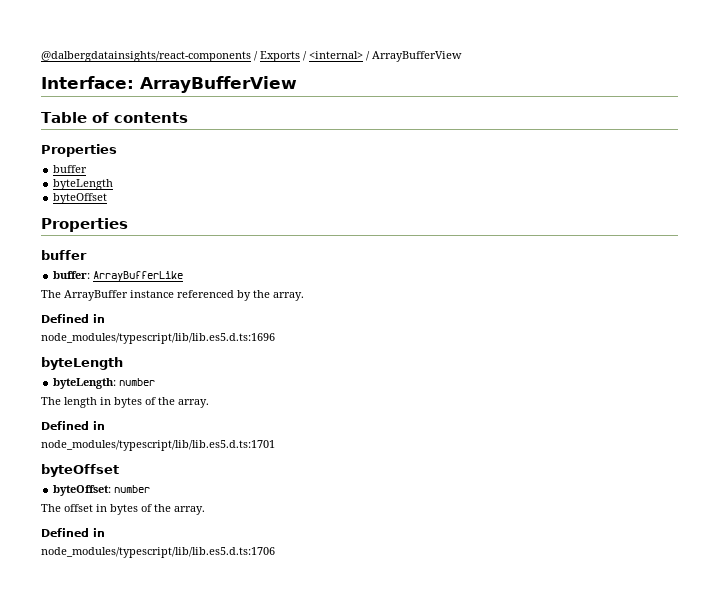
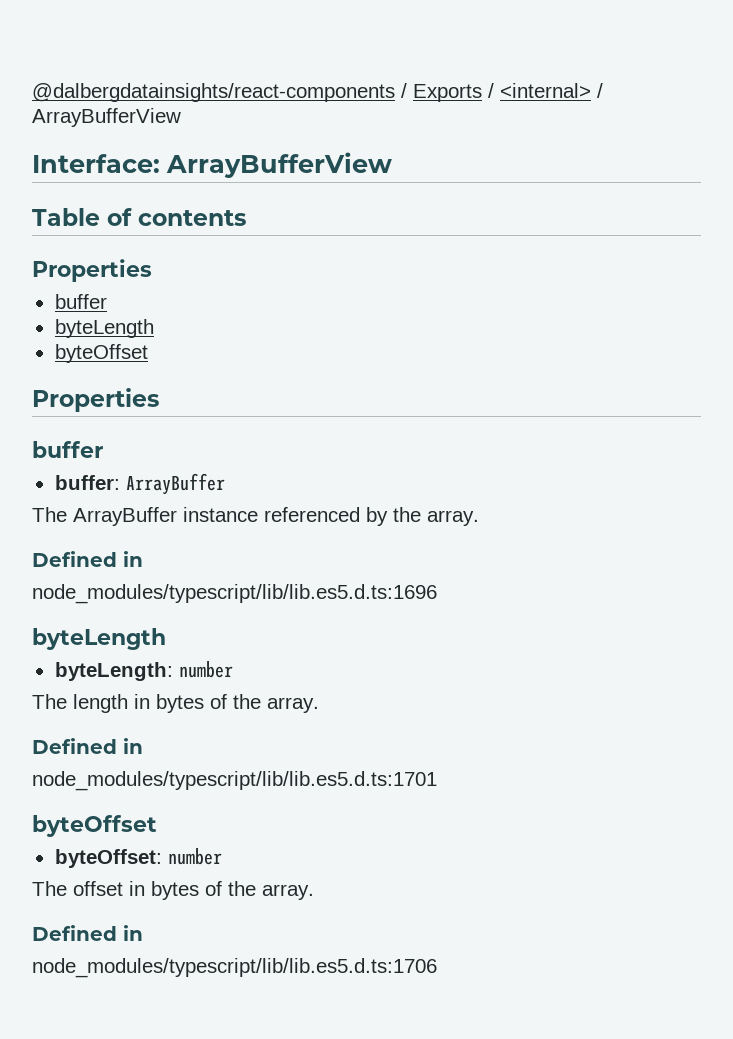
- buffer: ArrayBufferLike
+ buffer: ArrayBuffer

